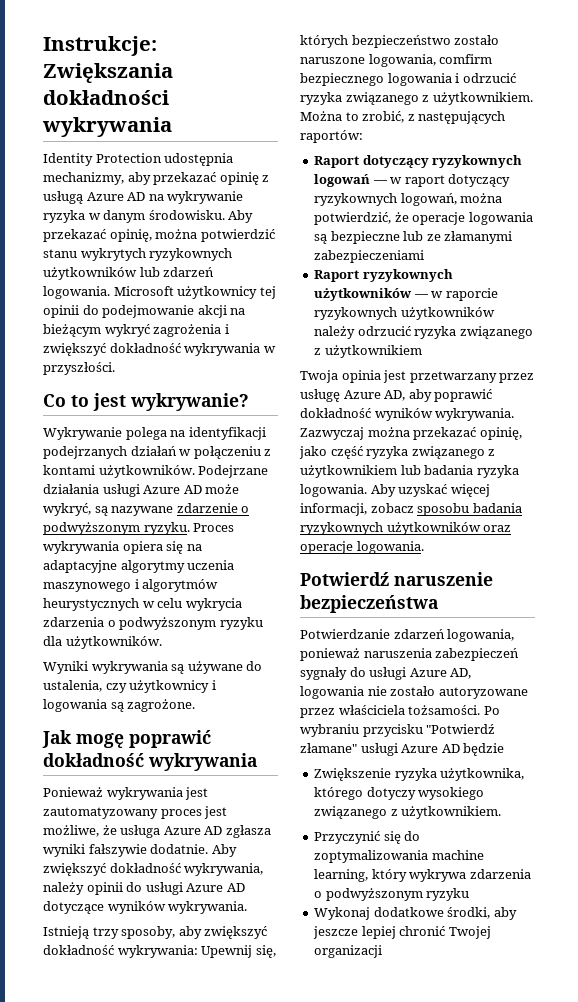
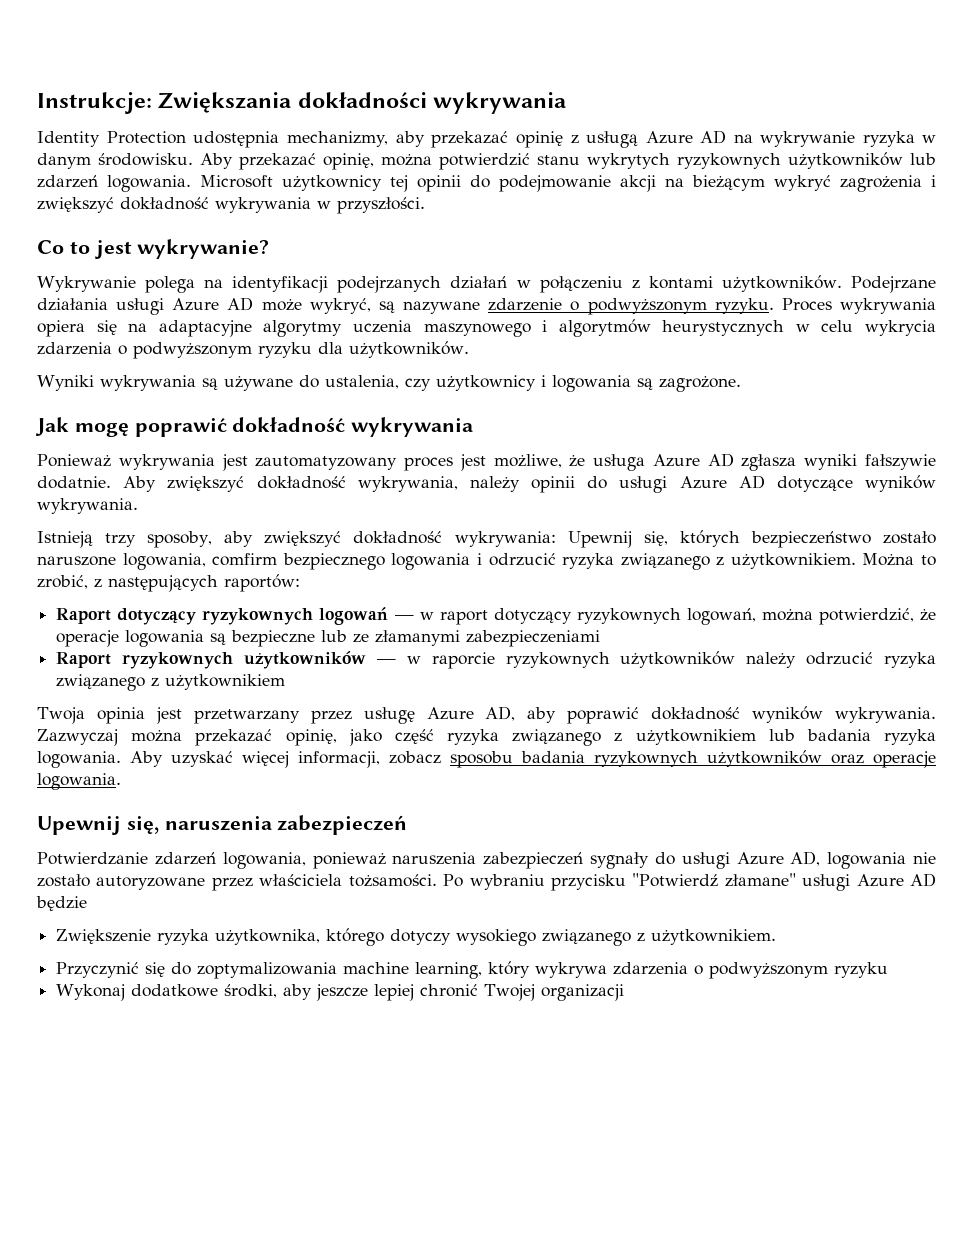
- Potwierdź naruszenie bezpieczeństwa
+ Upewnij się, naruszenia zabezpieczeń

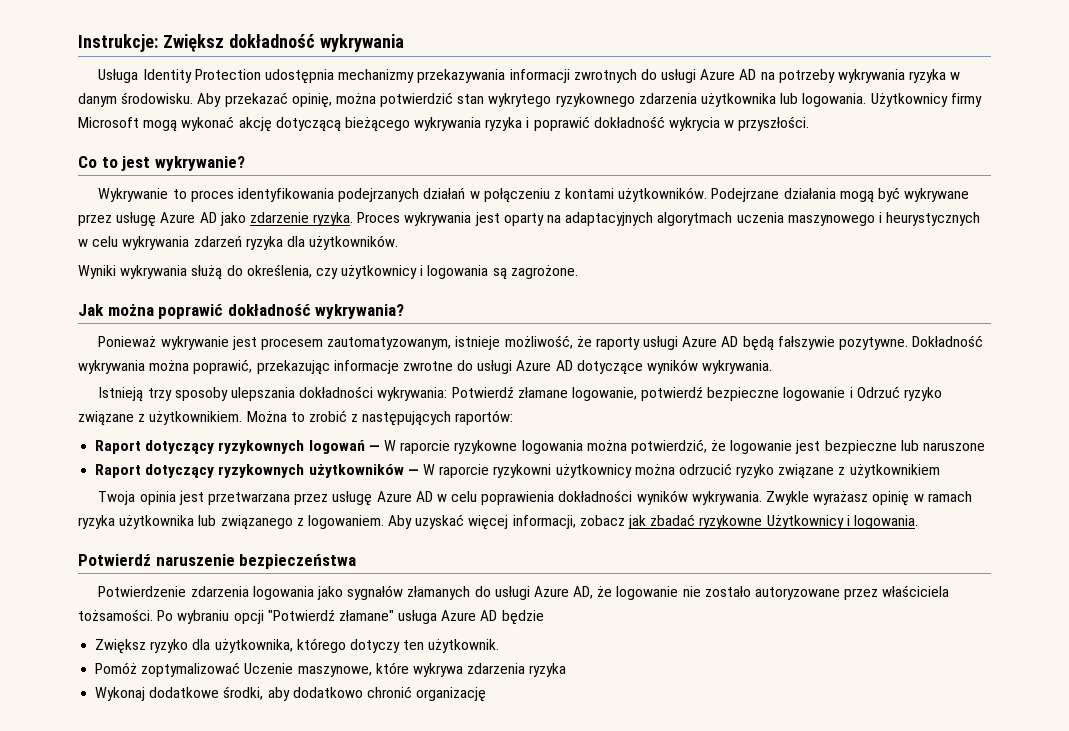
- Instrukcje: Zwiększania dokładności wykrywania
- Identity Protection udostępnia mechanizmy, aby przekazać opinię z usługą Azure AD na wykrywanie ryzyka w danym środowisku.
+ Instrukcje: Zwiększ dokładność wykrywania
+ Usługa Identity Protection udostępnia mechanizmy przekazywania informacji zwrotnych do usługi Azure AD na potrzeby wykrywania ryzyka w danym środowisku.
- Aby przekazać opinię, można potwierdzić stanu wykrytych ryzykownych użytkowników lub zdarzeń logowania. Microsoft użytkownicy tej opinii do podejmowanie akcji na bieżącym wykryć zagrożenia i zwiększyć dokładność wykrywania w przyszłości.
+ Aby przekazać opinię, można potwierdzić stan wykrytego ryzykownego zdarzenia użytkownika lub logowania. Użytkownicy firmy Microsoft mogą wykonać akcję dotyczącą bieżącego wykrywania ryzyka i poprawić dokładność wykrycia w przyszłości.
- Wykrywanie polega na identyfikacji podejrzanych działań w połączeniu z kontami użytkowników.
+ Wykrywanie to proces identyfikowania podejrzanych działań w połączeniu z kontami użytkowników.
- Podejrzane działania usługi Azure AD może wykryć, są nazywane zdarzenie o podwyższonym ryzyku. Proces wykrywania opiera się na adaptacyjne algorytmy uczenia maszynowego i algorytmów heurystycznych w celu wykrycia zdarzenia o podwyższonym ryzyku dla użytkowników.
+ Podejrzane działania mogą być wykrywane przez usługę Azure AD jako zdarzenie ryzyka. Proces wykrywania jest oparty na adaptacyjnych algorytmach uczenia maszynowego i heurystycznych w celu wykrywania zdarzeń ryzyka dla użytkowników.
- Wyniki wykrywania są używane do ustalenia, czy użytkownicy i logowania są zagrożone.
+ Wyniki wykrywania służą do określenia, czy użytkownicy i logowania są zagrożone.
- Jak mogę poprawić dokładność wykrywania
+ Jak można poprawić dokładność wykrywania?
- Ponieważ wykrywania jest zautomatyzowany proces jest możliwe, że usługa Azure AD zgłasza wyniki fałszywie dodatnie. Aby zwiększyć dokładność wykrywania, należy opinii do usługi Azure AD dotyczące wyników wykrywania.
+ Ponieważ wykrywanie jest procesem zautomatyzowanym, istnieje możliwość, że raporty usługi Azure AD będą fałszywie pozytywne. Dokładność wykrywania można poprawić, przekazując informacje zwrotne do usługi Azure AD dotyczące wyników wykrywania.
- Istnieją trzy sposoby, aby zwiększyć dokładność wykrywania: Upewnij się, których bezpieczeństwo zostało naruszone logowania, comfirm bezpiecznego logowania i odrzucić ryzyka związanego z użytkownikiem.
+ Istnieją trzy sposoby ulepszania dokładności wykrywania: Potwierdź złamane logowanie, potwierdź bezpieczne logowanie i Odrzuć ryzyko związane z użytkownikiem.
- Można to zrobić, z następujących raportów:
+ Można to zrobić z następujących raportów:
- Raport dotyczący ryzykownych logowań — w raport dotyczący ryzykownych logowań, można potwierdzić, że operacje logowania są bezpieczne lub ze złamanymi zabezpieczeniami
- Raport ryzykownych użytkowników — w raporcie ryzykownych użytkowników należy odrzucić ryzyka związanego z użytkownikiem
+ Raport dotyczący ryzykownych logowań — W raporcie ryzykowne logowania można potwierdzić, że logowanie jest bezpieczne lub naruszone
+ Raport dotyczący ryzykownych użytkowników — W raporcie ryzykowni użytkownicy można odrzucić ryzyko związane z użytkownikiem
- Twoja opinia jest przetwarzany przez usługę Azure AD, aby poprawić dokładność wyników wykrywania. Zazwyczaj można przekazać opinię, jako część ryzyka związanego z użytkownikiem lub badania ryzyka logowania.
+ Twoja opinia jest przetwarzana przez usługę Azure AD w celu poprawienia dokładności wyników wykrywania. Zwykle wyrażasz opinię w ramach ryzyka użytkownika lub związanego z logowaniem.
- Aby uzyskać więcej informacji, zobacz sposobu badania ryzykownych użytkowników oraz operacje logowania.
- Upewnij się, naruszenia zabezpieczeń
- Potwierdzanie zdarzeń logowania, ponieważ naruszenia zabezpieczeń sygnały do usługi Azure AD, logowania nie zostało autoryzowane przez właściciela tożsamości.
+ Aby uzyskać więcej informacji, zobacz jak zbadać ryzykowne Użytkownicy i logowania.
+ Potwierdź naruszenie bezpieczeństwa
+ Potwierdzenie zdarzenia logowania jako sygnałów złamanych do usługi Azure AD, że logowanie nie zostało autoryzowane przez właściciela tożsamości.
- Po wybraniu przycisku "Potwierdź złamane" usługi Azure AD będzie
+ Po wybraniu opcji "Potwierdź złamane" usługa Azure AD będzie
- Zwiększenie ryzyka użytkownika, którego dotyczy wysokiego związanego z użytkownikiem.
- Przyczynić się do zoptymalizowania machine learning, który wykrywa zdarzenia o podwyższonym ryzyku
+ Zwiększ ryzyko dla użytkownika, którego dotyczy ten użytkownik.
+ Pomóż zoptymalizować Uczenie maszynowe, które wykrywa zdarzenia ryzyka
- Wykonaj dodatkowe środki, aby jeszcze lepiej chronić Twojej organizacji
+ Wykonaj dodatkowe środki, aby dodatkowo chronić organizację

